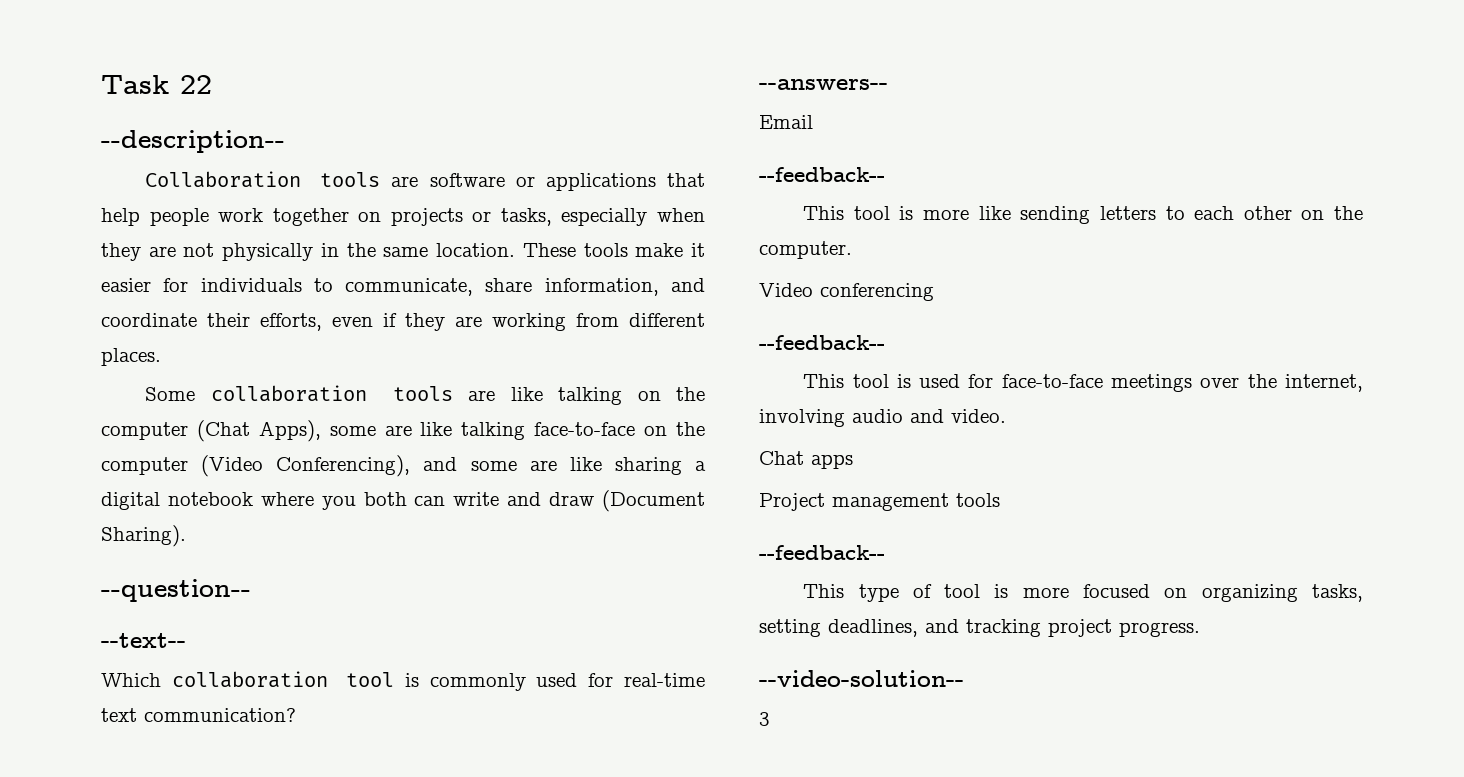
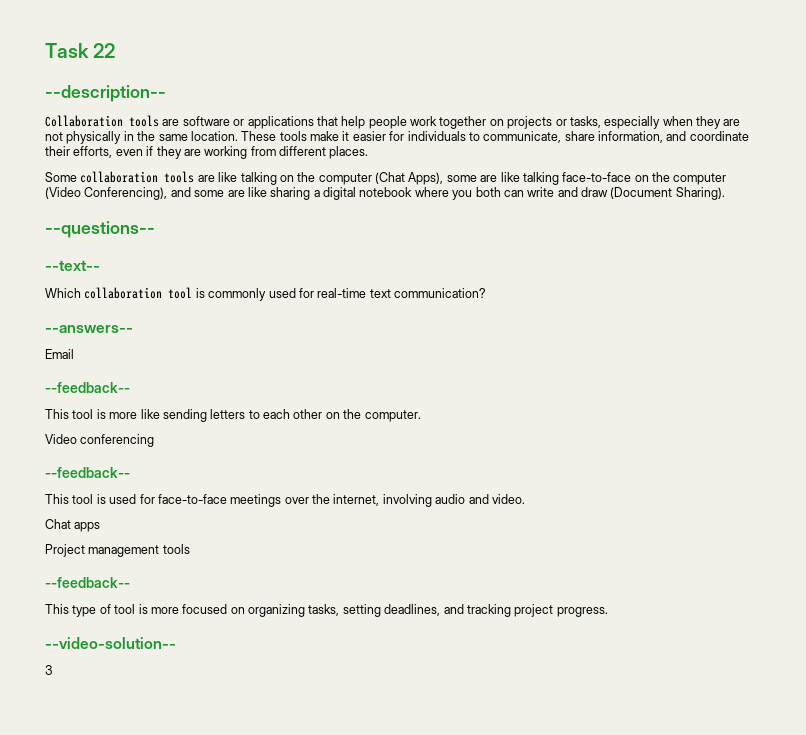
- --question--
+ --questions--

